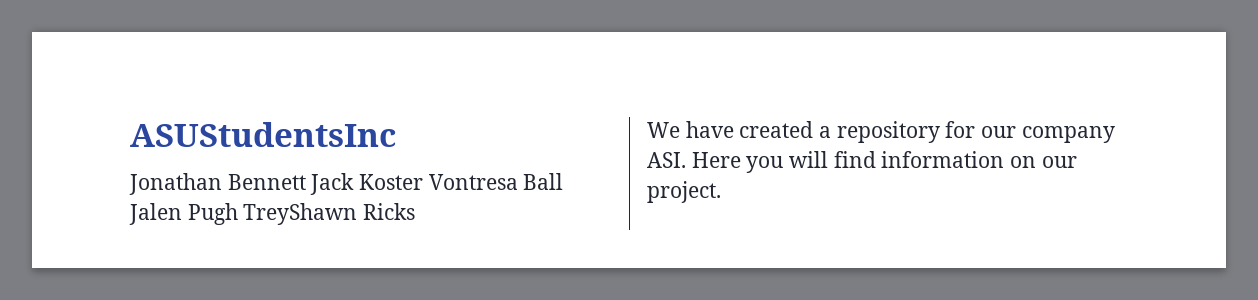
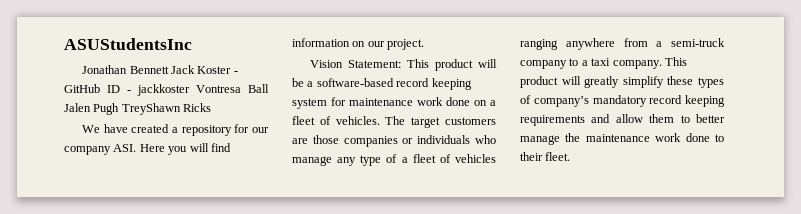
- Jonathan Bennett Jack Koster Vontresa Ball Jalen Pugh TreyShawn Ricks
+ Jonathan Bennett Jack Koster - GitHub ID - jackkoster Vontresa Ball Jalen Pugh TreyShawn Ricks
+ Vision Statement: This product will be a software-based record keeping system for maintenance work done on a fleet of vehicles. The target customers are those companies or individuals who manage any type of a fleet of vehicles ranging anywhere from a semi-truck company to a taxi company. This product will greatly simplify these types of company’s mandatory record keeping requirements and allow them to better manage the maintenance work done to their fleet.

